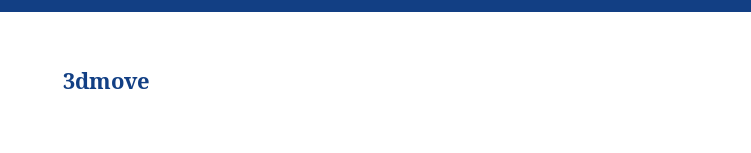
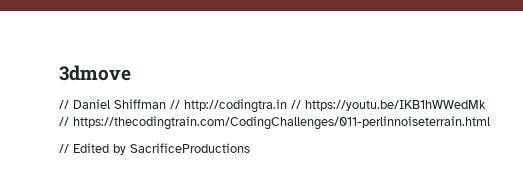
+ // Daniel Shiffman // http://codingtra.in // https://youtu.be/IKB1hWWedMk // https://thecodingtrain.com/CodingChallenges/011-perlinnoiseterrain.html
+ // Edited by SacrificeProductions

